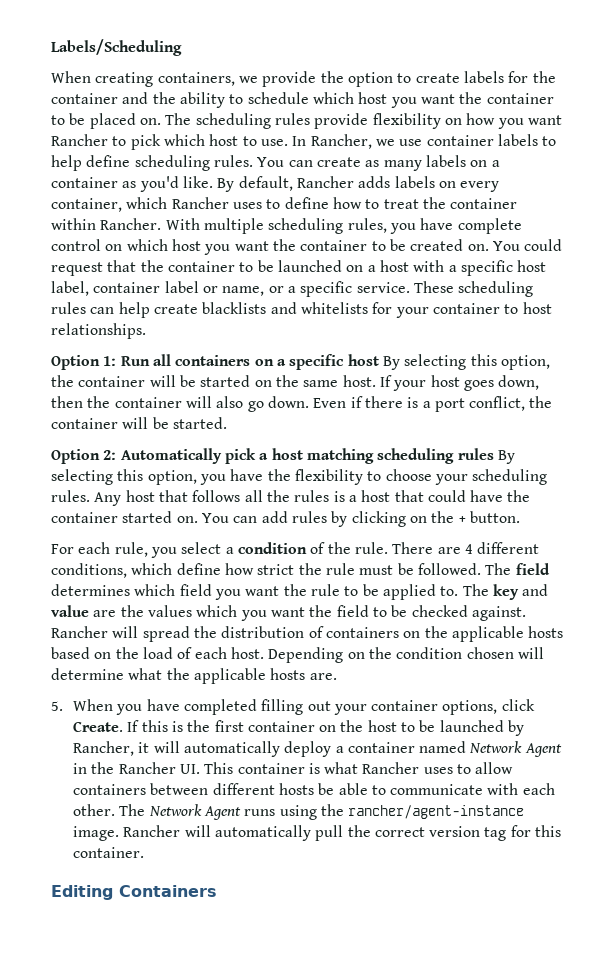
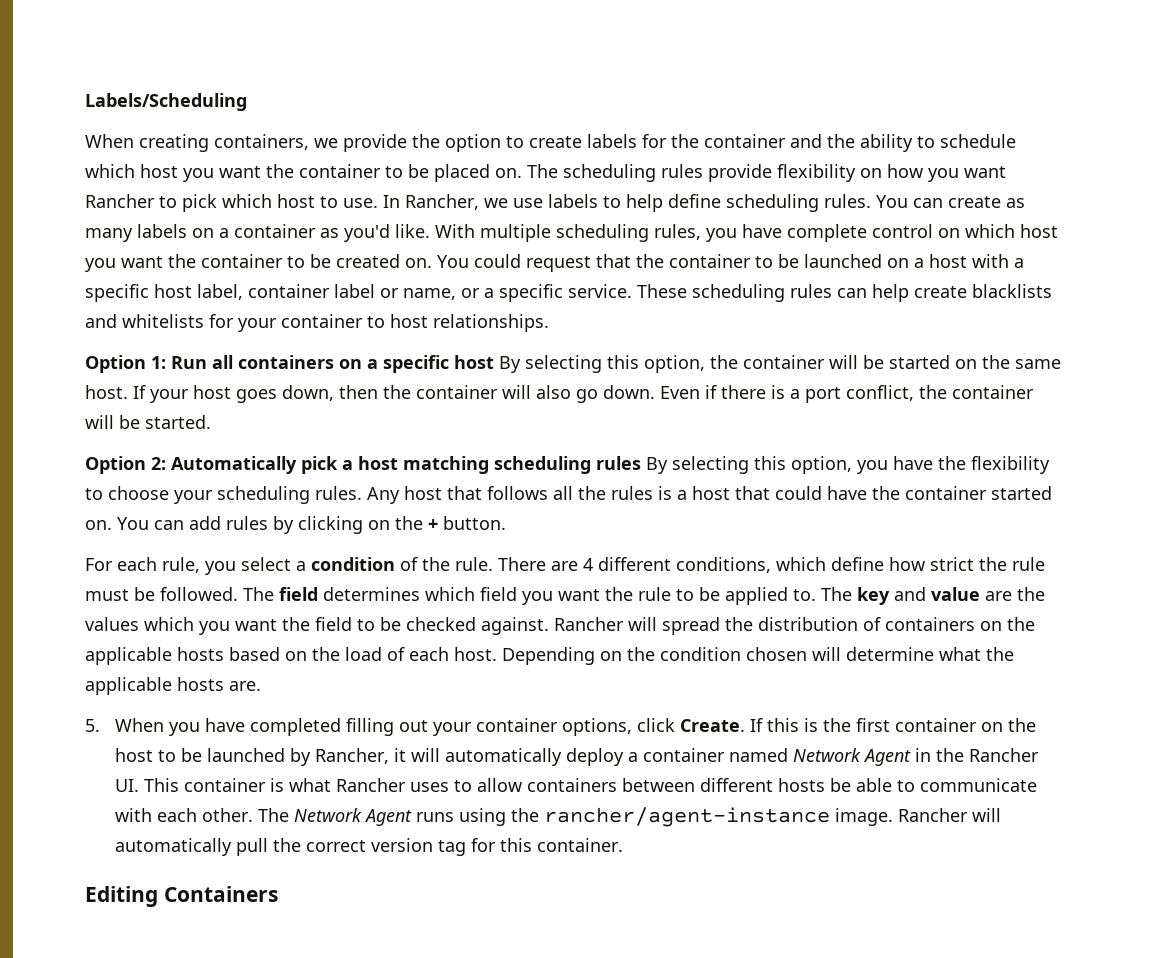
- In Rancher, we use container labels to help define scheduling rules.
+ In Rancher, we use labels to help define scheduling rules.
- By default, Rancher adds labels on every container, which Rancher uses to define how to treat the container within Rancher.

